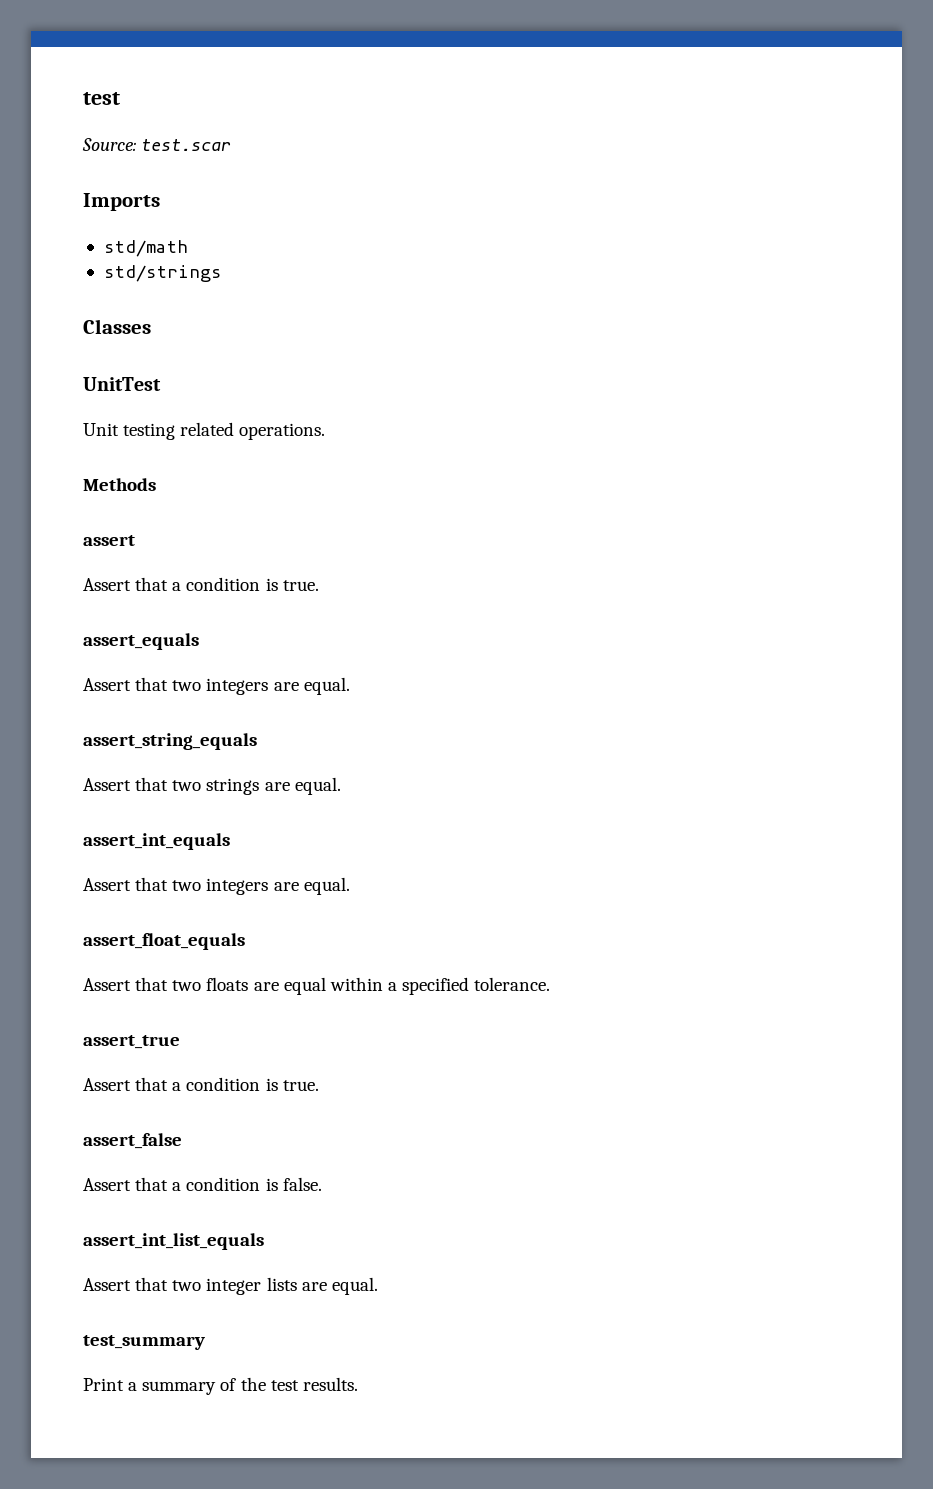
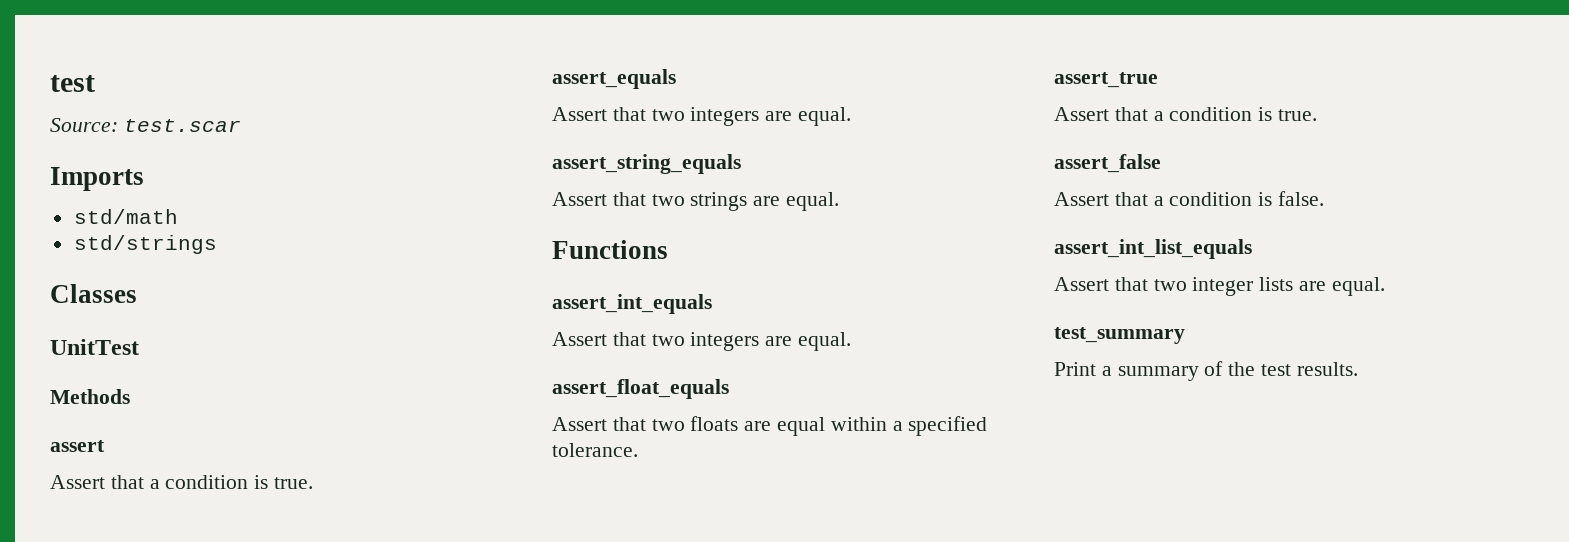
- Unit testing related operations.
+ Functions

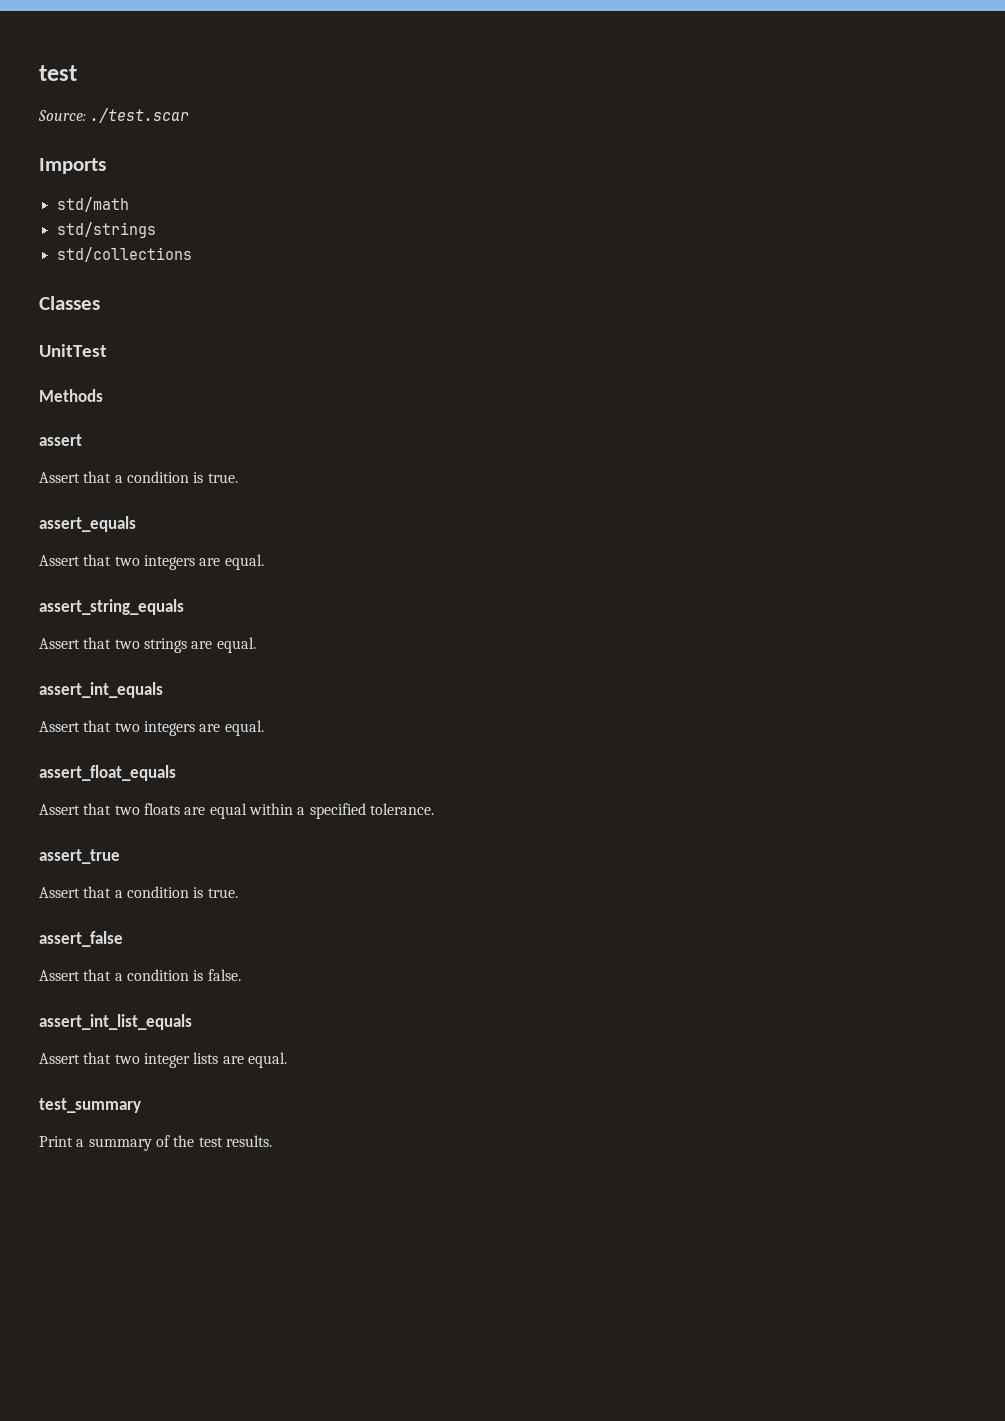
- Source: test.scar
+ Source: ./test.scar
+ std/collections
- Functions

